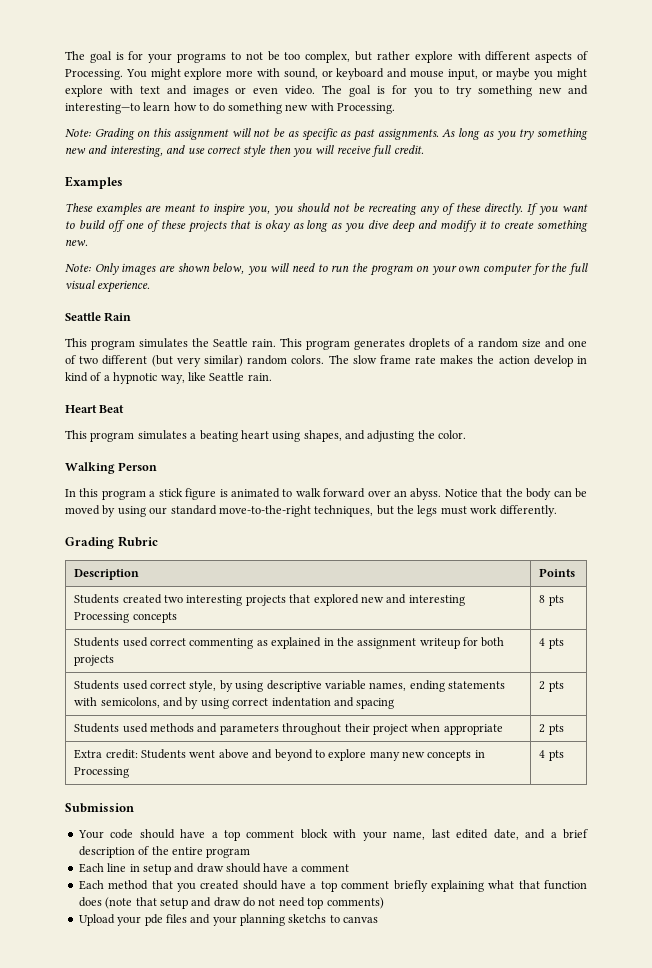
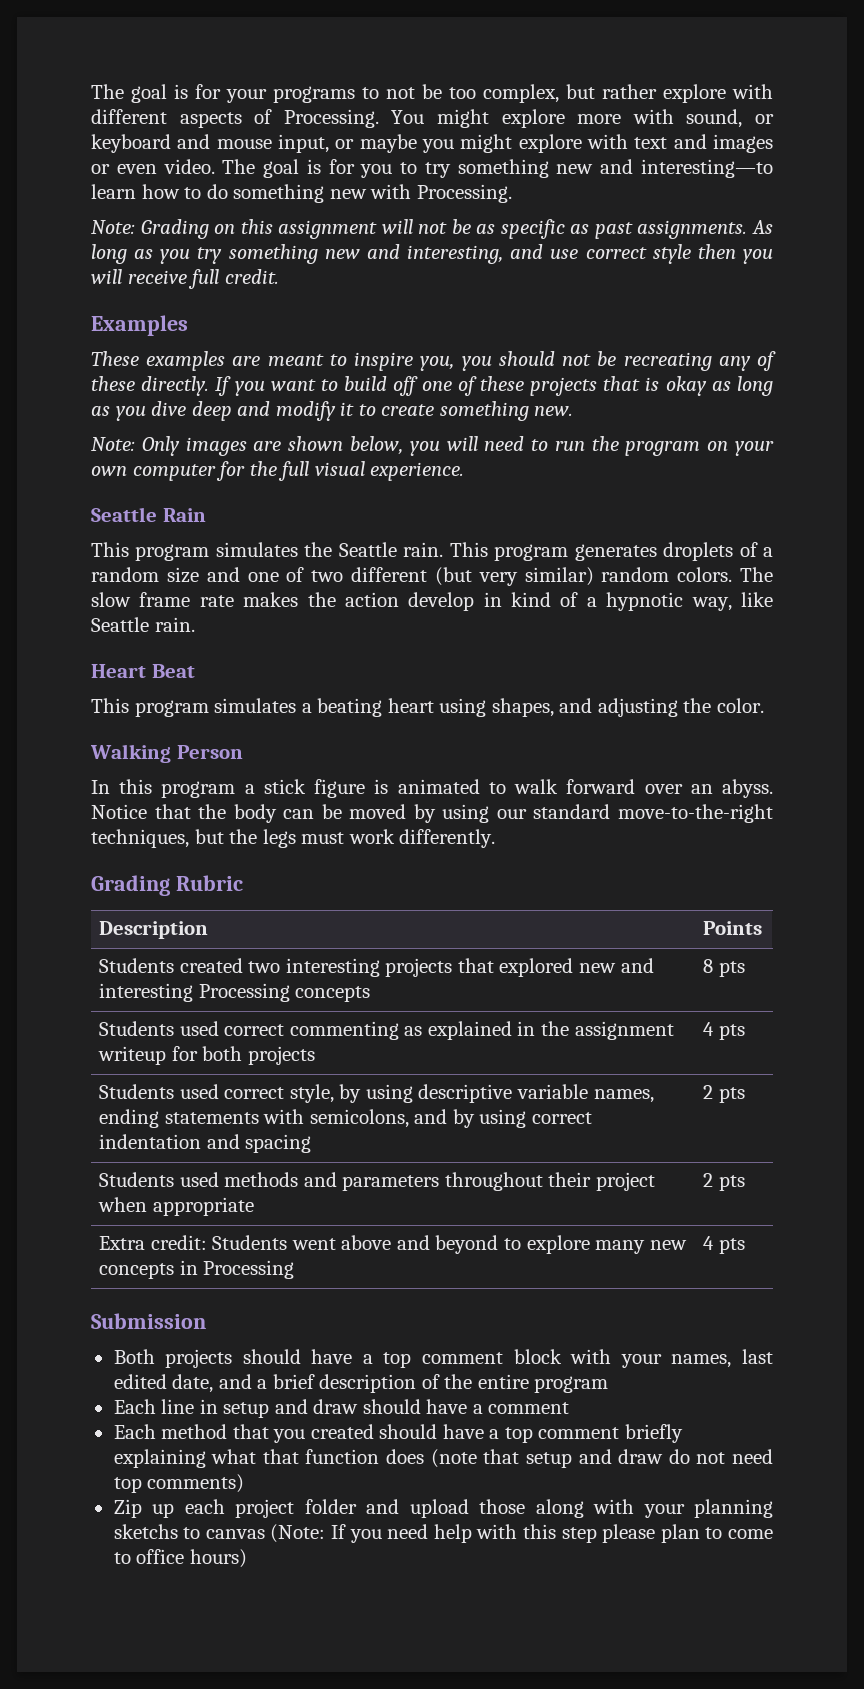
- Your code should have a top comment block with your name, last edited date, and a brief description of the entire program
+ Both projects should have a top comment block with your names, last edited date, and a brief description of the entire program
- Upload your pde files and your planning sketchs to canvas
+ Zip up each project folder and upload those along with your planning sketchs to canvas (Note: If you need help with this step please plan to come to office hours)

